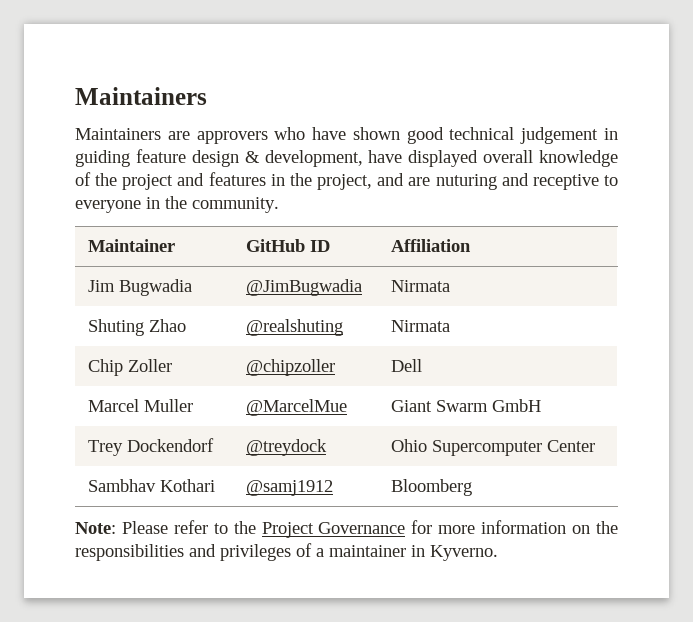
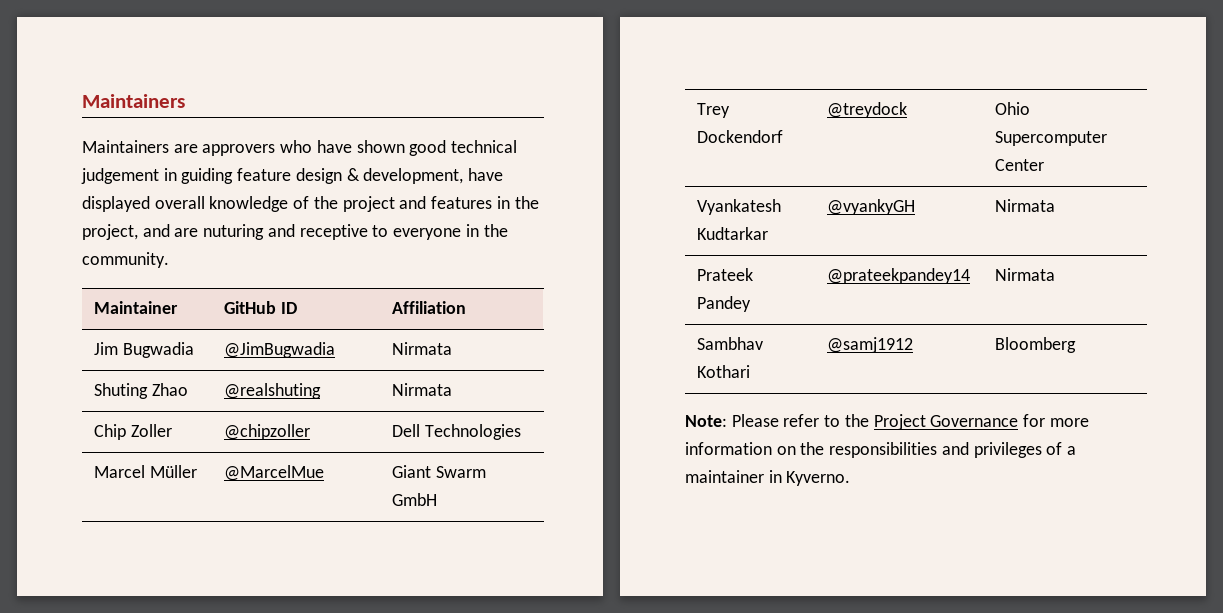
- Chip Zoller | @chipzoller | Dell
+ Chip Zoller | @chipzoller | Dell Technologies
- Marcel Muller | @MarcelMue | Giant Swarm GmbH
+ Marcel Müller | @MarcelMue | Giant Swarm GmbH
+ Vyankatesh Kudtarkar | @vyankyGH | Nirmata
+ Prateek Pandey | @prateekpandey14 | Nirmata

